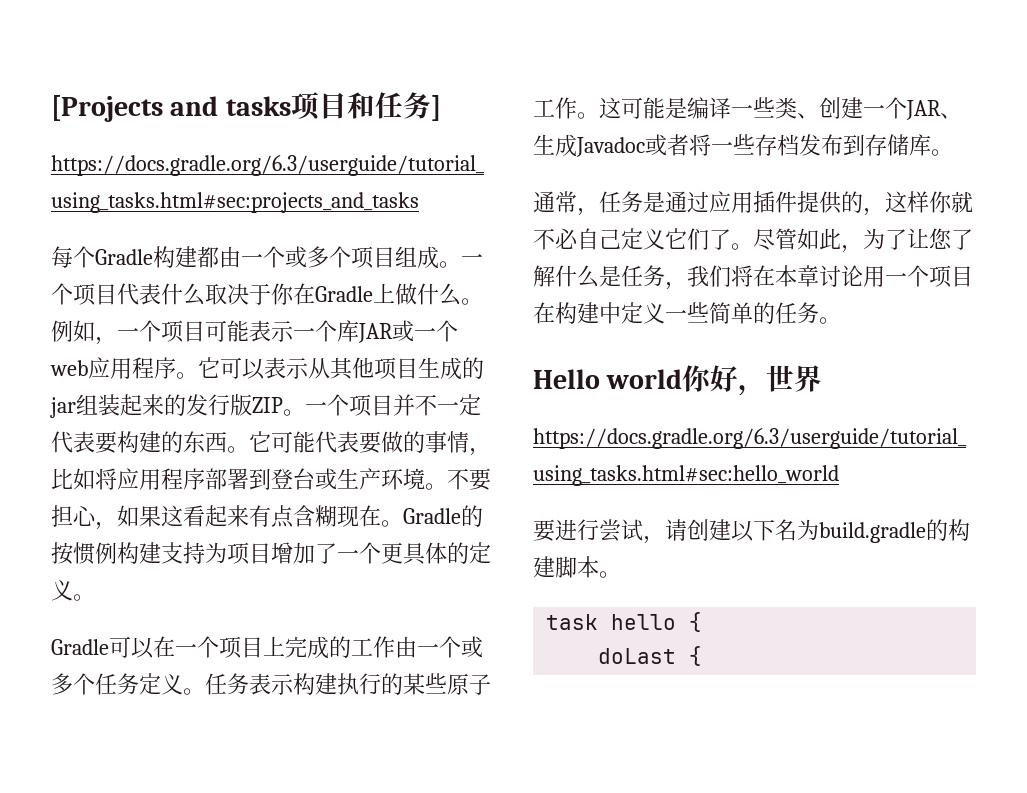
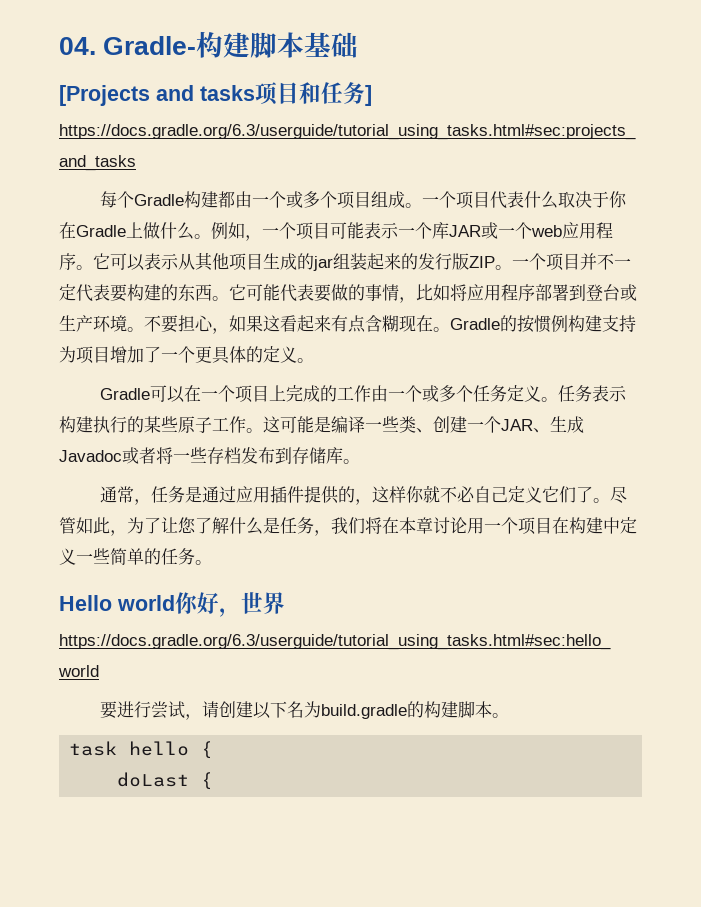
+ 04. Gradle-构建脚本基础

